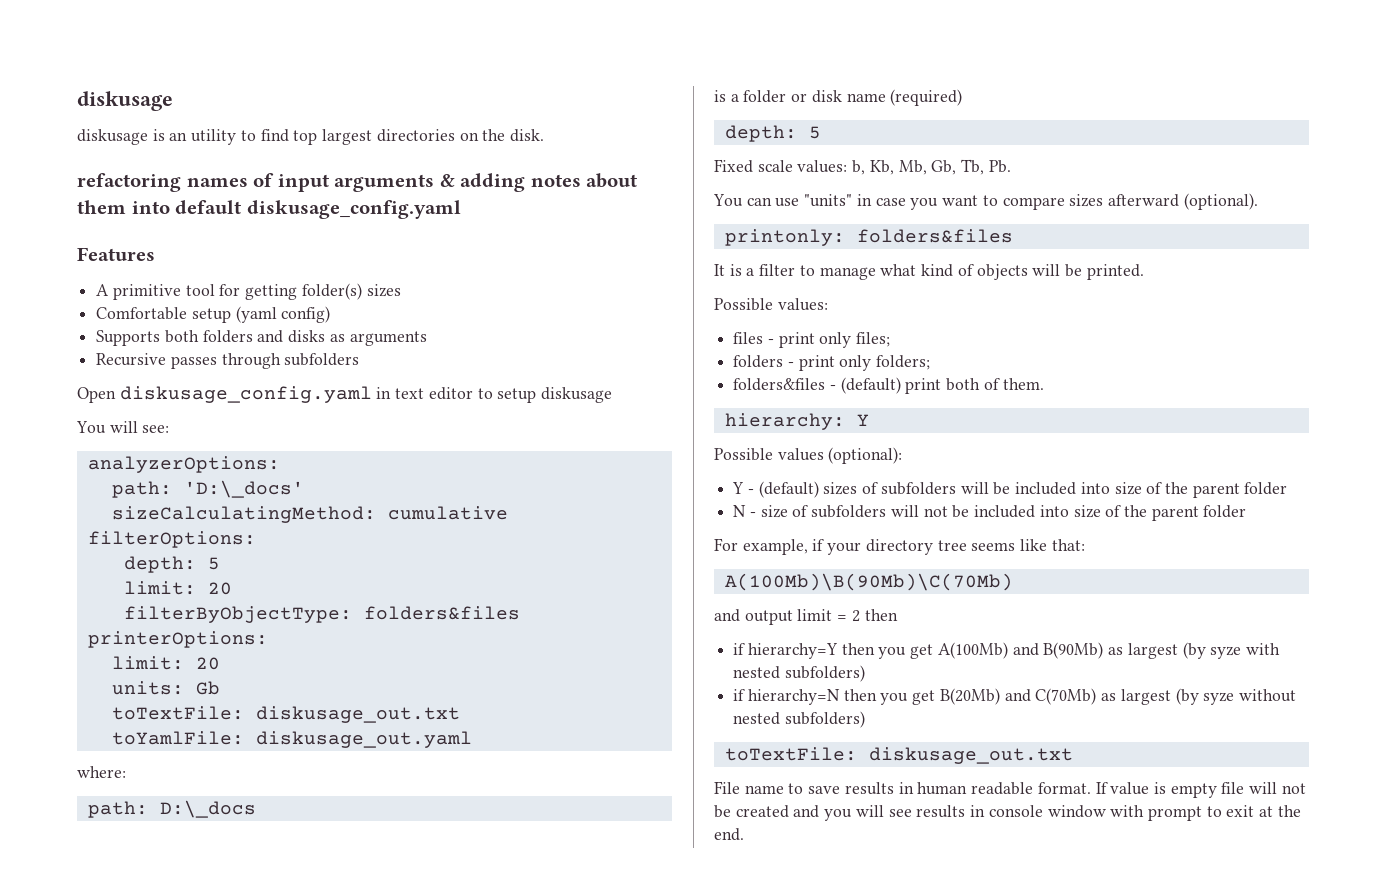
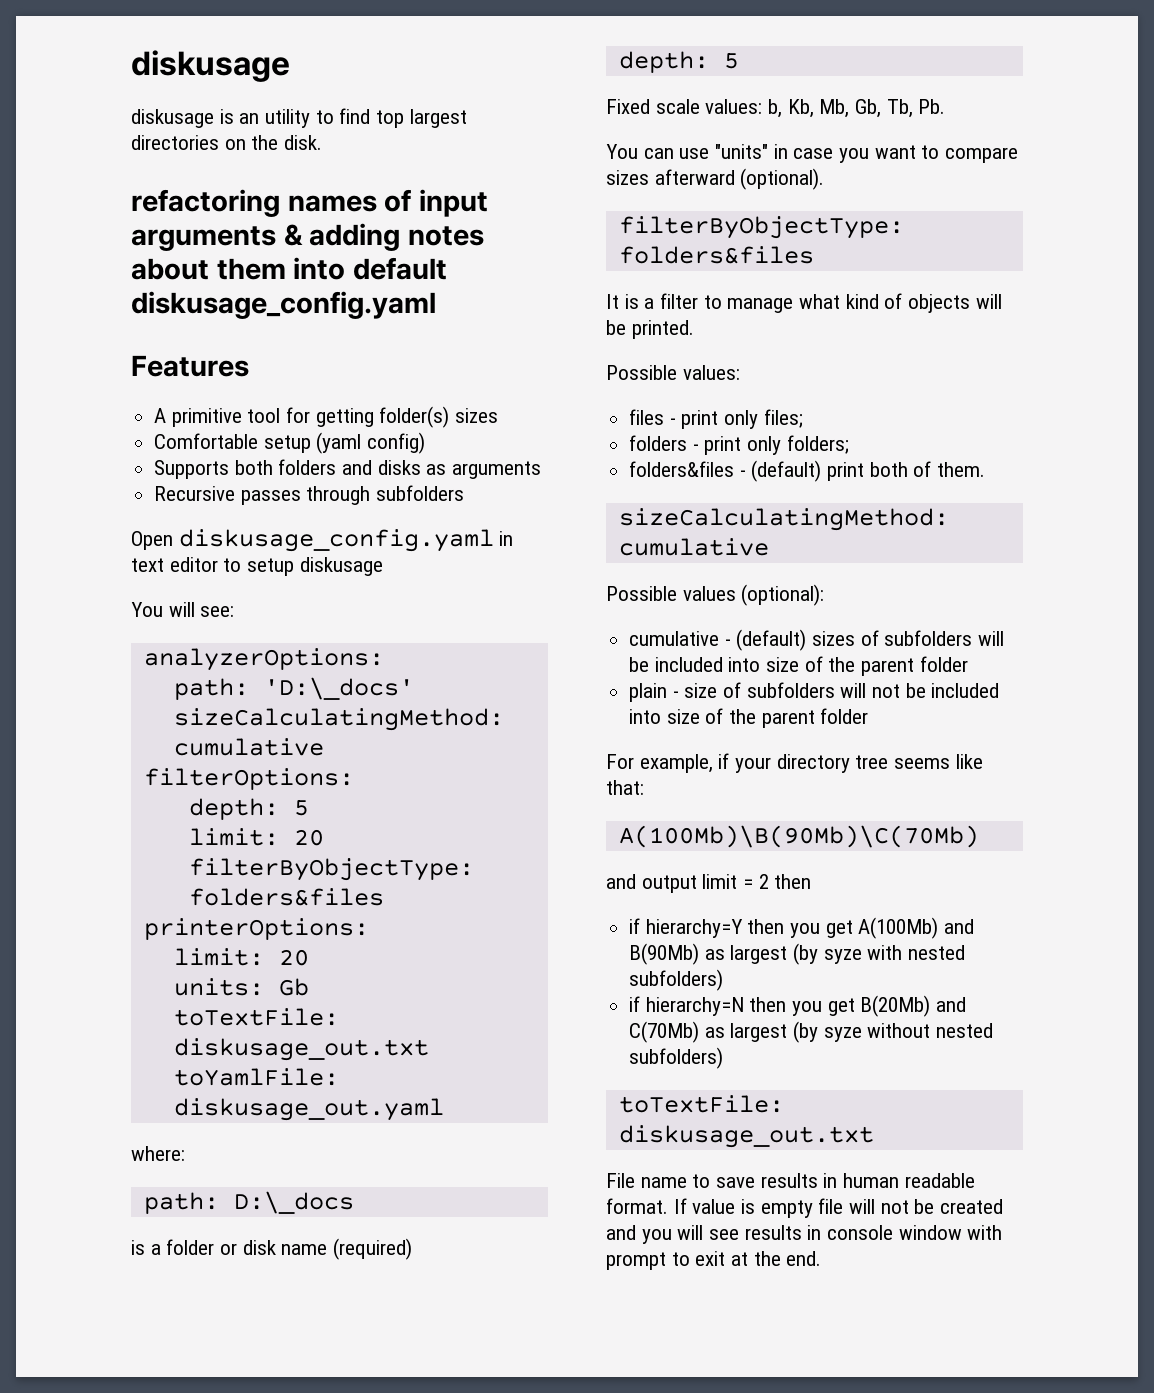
  You can use "units" in case you want to compare sizes afterward (optional).
- printonly: folders&files
+ filterByObjectType: folders&files
  folders&files - (default) print both of them.
- hierarchy: Y
+ sizeCalculatingMethod: cumulative
- Y - (default) sizes of subfolders will be included into size of the parent folder
+ cumulative - (default) sizes of subfolders will be included into size of the parent folder
- N - size of subfolders will not be included into size of the parent folder
+ plain - size of subfolders will not be included into size of the parent folder

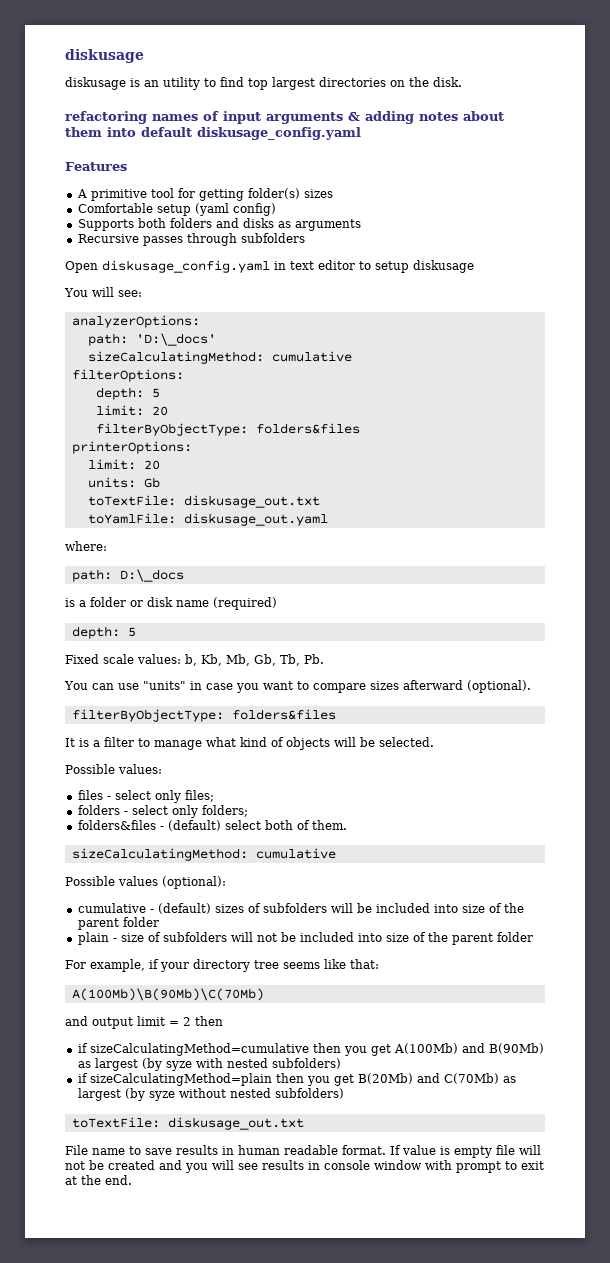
- It is a filter to manage what kind of objects will be printed.
+ It is a filter to manage what kind of objects will be selected.
- files - print only files;
+ files - select only files;
- folders - print only folders;
+ folders - select only folders;
- folders&files - (default) print both of them.
+ folders&files - (default) select both of them.
- if hierarchy=Y then you get A(100Mb) and B(90Mb) as largest (by syze with nested subfolders)
+ if sizeCalculatingMethod=cumulative then you get A(100Mb) and B(90Mb) as largest (by syze with nested subfolders)
- if hierarchy=N then you get B(20Mb) and C(70Mb) as largest (by syze without nested subfolders)
+ if sizeCalculatingMethod=plain then you get B(20Mb) and C(70Mb) as largest (by syze without nested subfolders)

